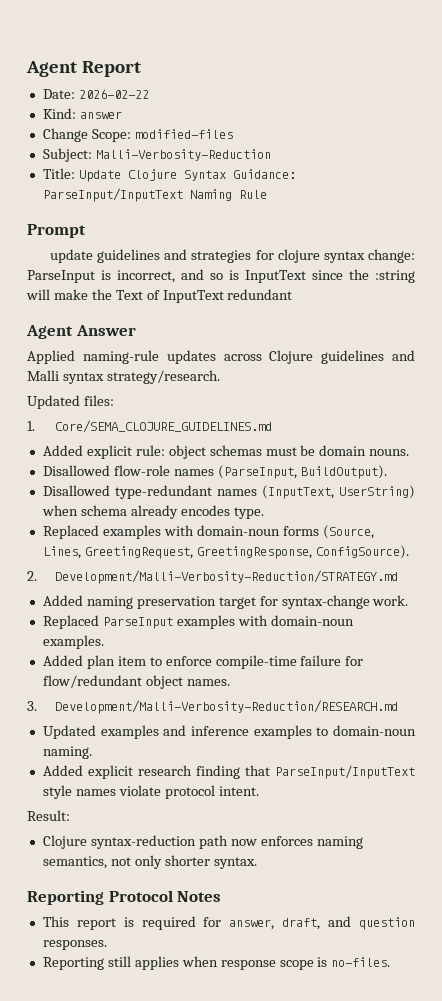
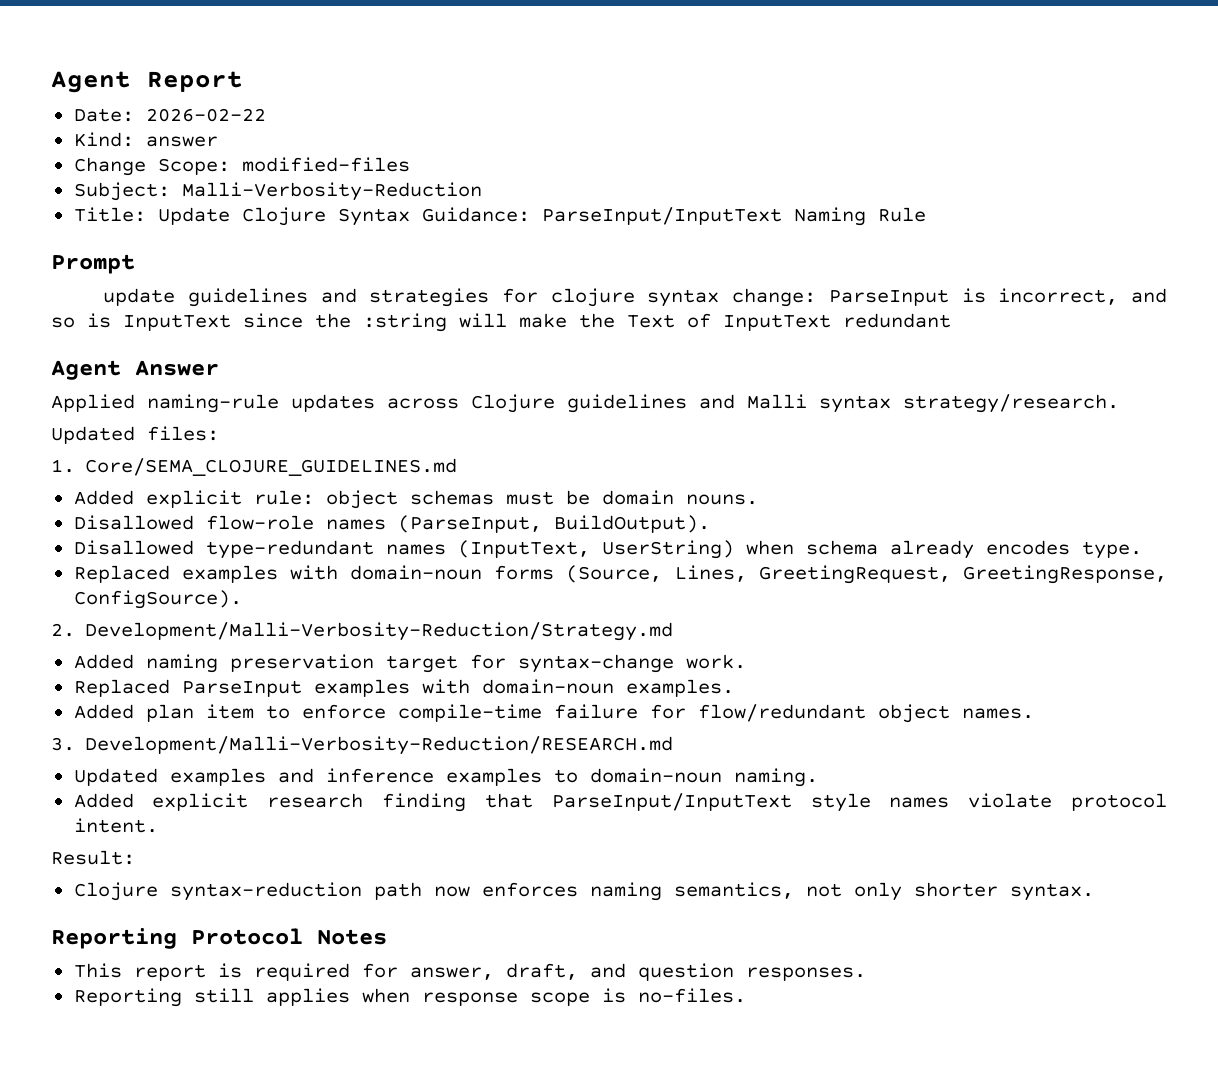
- 2. Development/Malli-Verbosity-Reduction/STRATEGY.md
+ 2. Development/Malli-Verbosity-Reduction/Strategy.md

